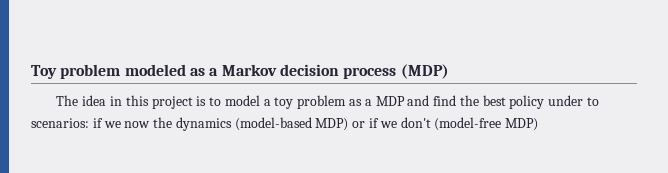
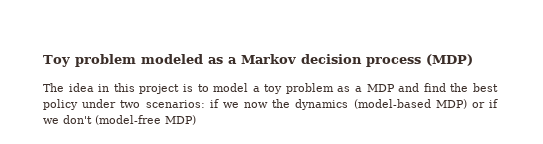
- The idea in this project is to model a toy problem as a MDP and find the best policy under to scenarios: if we now the dynamics (model-based MDP) or if we don't (model-free MDP)
+ The idea in this project is to model a toy problem as a MDP and find the best policy under two scenarios: if we now the dynamics (model-based MDP) or if we don't (model-free MDP)

